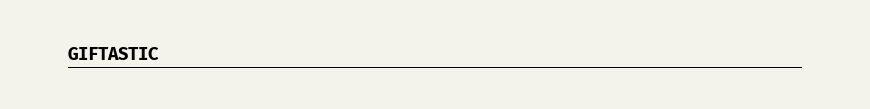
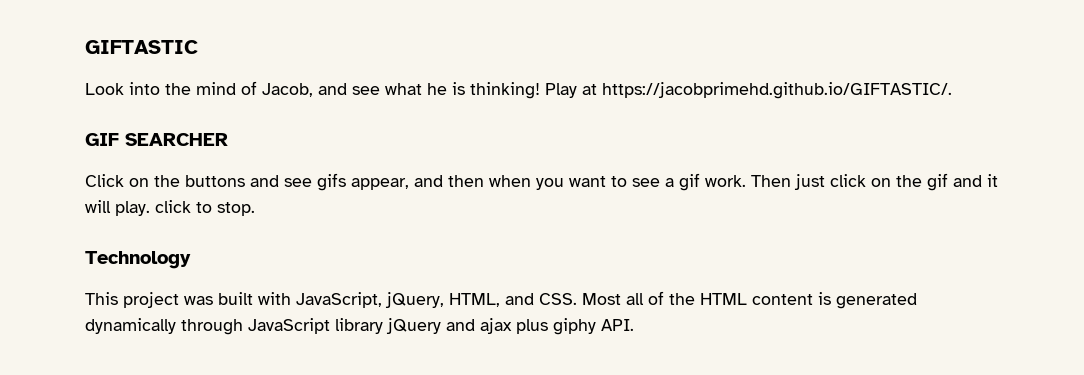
+ Look into the mind of Jacob, and see what he is thinking! Play at https://jacobprimehd.github.io/GIFTASTIC/.
+ GIF SEARCHER
+ Click on the buttons and see gifs appear, and then when you want to see a gif work. Then just click on the gif and it will play. click to stop.
+ Technology
+ This project was built with JavaScript, jQuery, HTML, and CSS. Most all of the HTML content is generated dynamically through JavaScript library jQuery and ajax plus giphy API.

